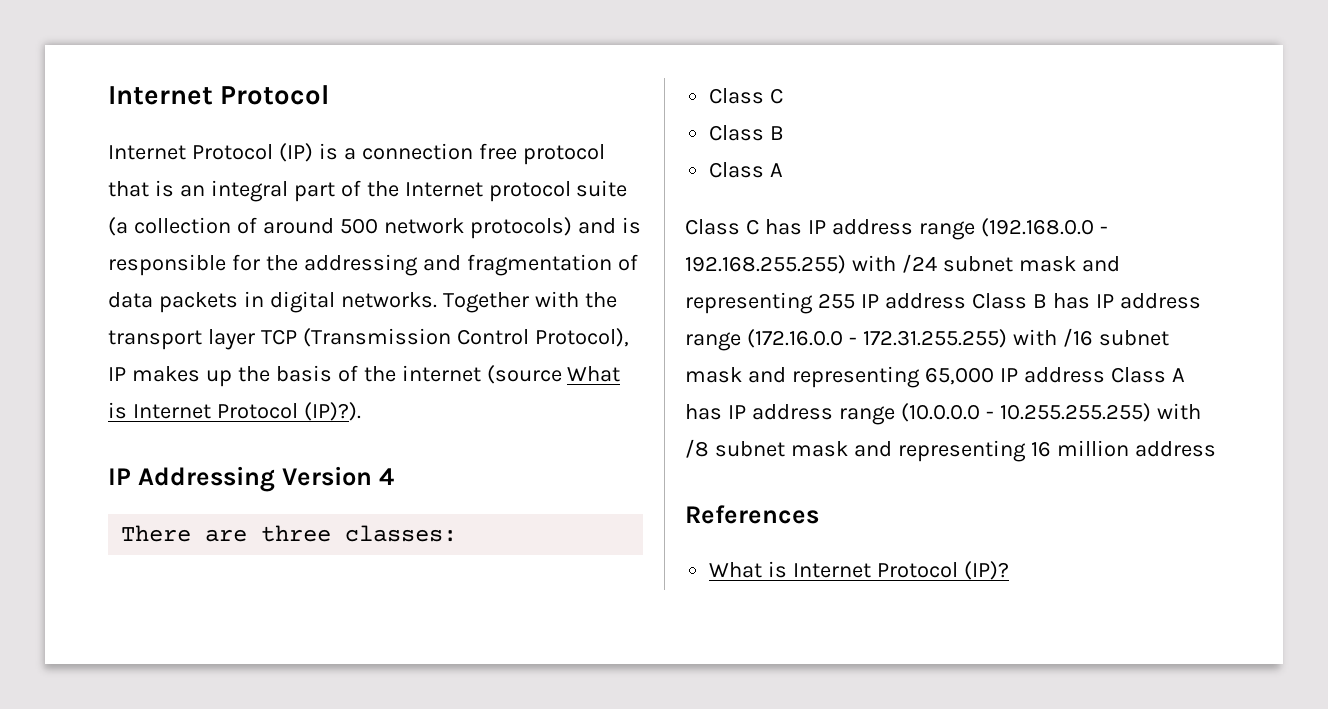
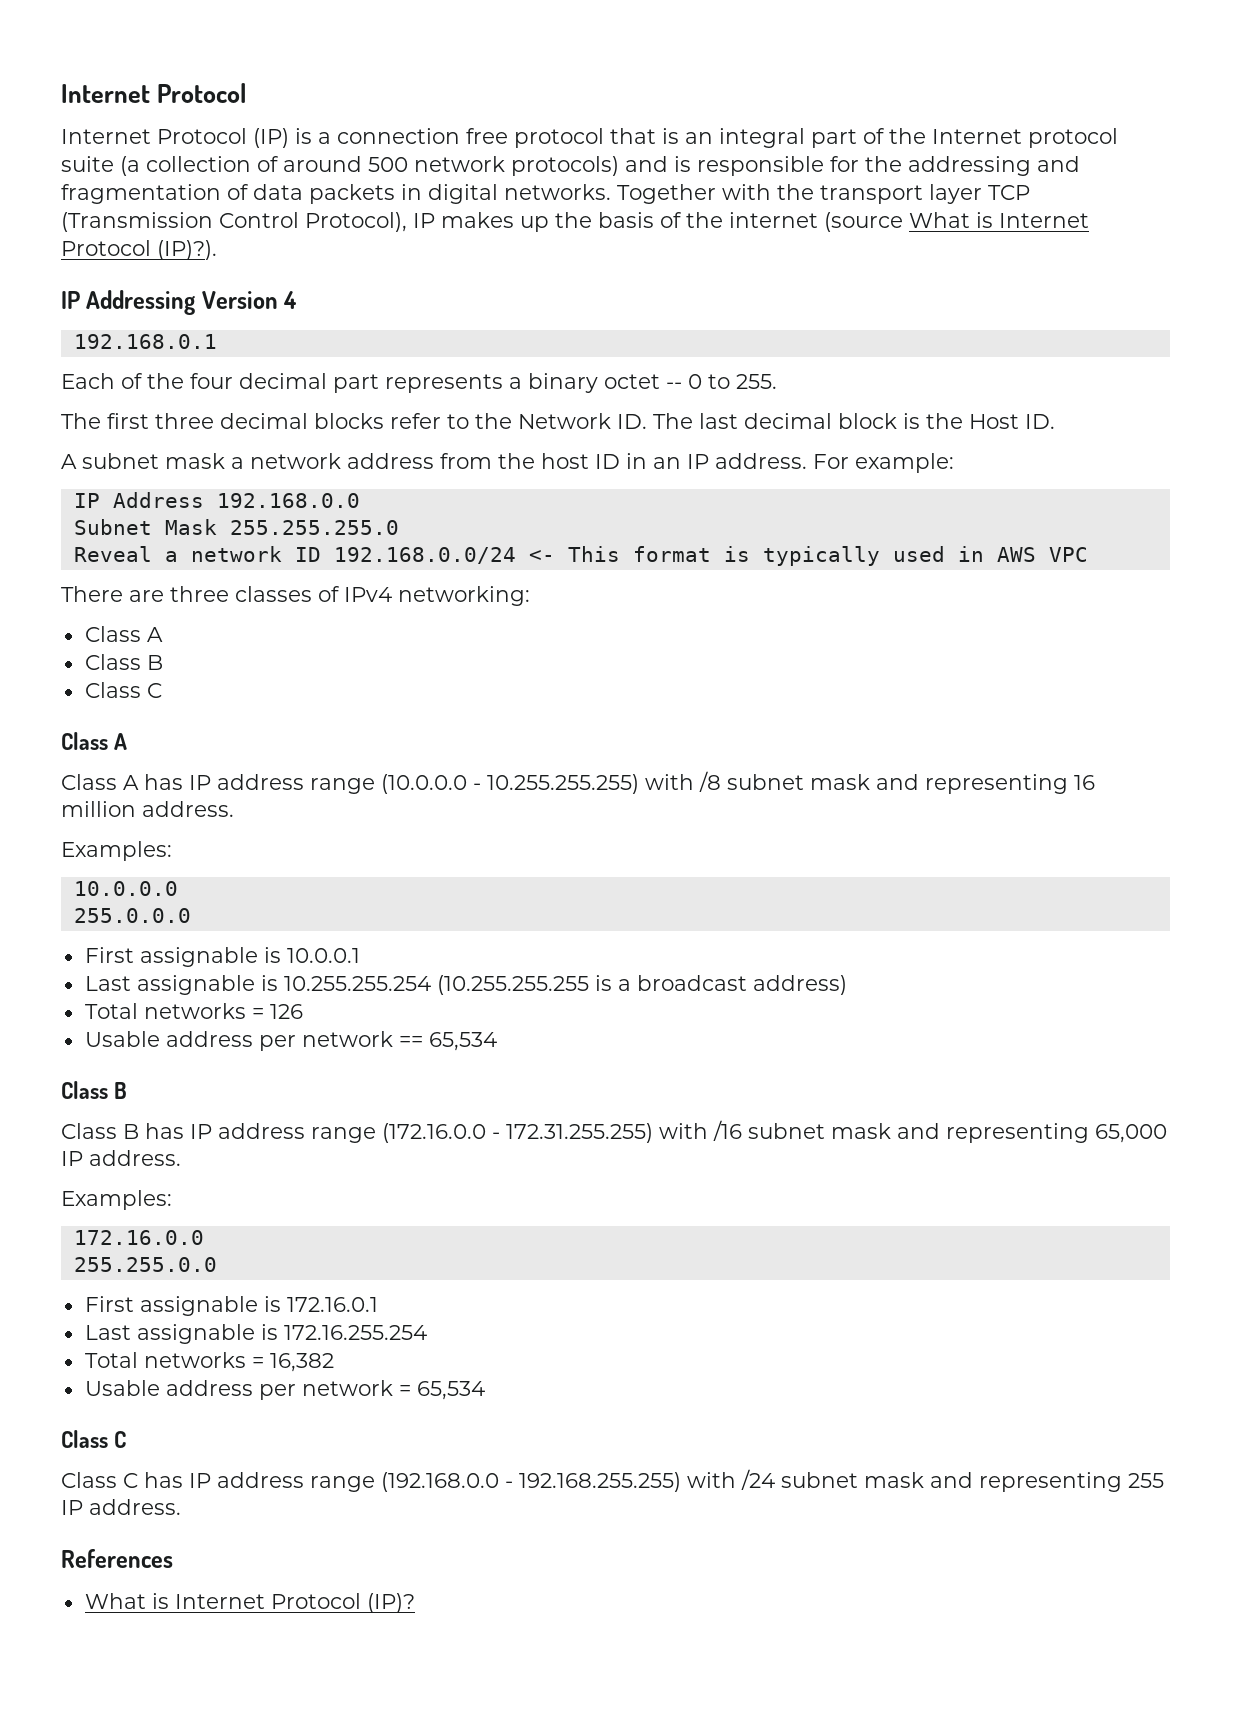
- There are three classes:
+ 192.168.0.1
+ Each of the four decimal part represents a binary octet -- 0 to 255.
+ The first three decimal blocks refer to the Network ID. The last decimal block is the Host ID.
+ A subnet mask a network address from the host ID in an IP address. For example:
+ IP Address 192.168.0.0
+ Subnet Mask 255.255.255.0
+ Reveal a network ID 192.168.0.0/24 <- This format is typically used in AWS VPC
+ There are three classes of IPv4 networking:
+ Class A
+ Class B
  Class C
+ Class A
+ Class A has IP address range (10.0.0.0 - 10.255.255.255) with /8 subnet mask and representing 16 million address.
+ Examples:
+ 10.0.0.0
+ 255.0.0.0
+ First assignable is 10.0.0.1
+ Last assignable is 10.255.255.254 (10.255.255.255 is a broadcast address)
+ Total networks = 126
+ Usable address per network == 65,534
  Class B
- Class A
+ Class B has IP address range (172.16.0.0 - 172.31.255.255) with /16 subnet mask and representing 65,000 IP address.
+ Examples:
+ 172.16.0.0
+ 255.255.0.0
+ First assignable is 172.16.0.1
+ Last assignable is 172.16.255.254
+ Total networks = 16,382
+ Usable address per network = 65,534
+ Class C
- Class C has IP address range (192.168.0.0 - 192.168.255.255) with /24 subnet mask and representing 255 IP address Class B has IP address range (172.16.0.0 - 172.31.255.255) with /16 subnet mask and representing 65,000 IP address Class A has IP address range (10.0.0.0 - 10.255.255.255) with /8 subnet mask and representing 16 million address
+ Class C has IP address range (192.168.0.0 - 192.168.255.255) with /24 subnet mask and representing 255 IP address.

